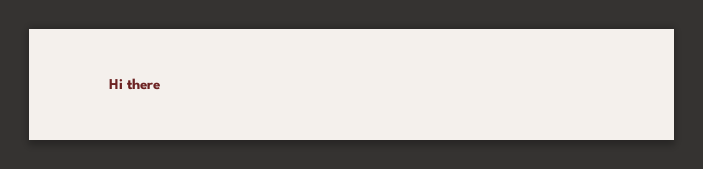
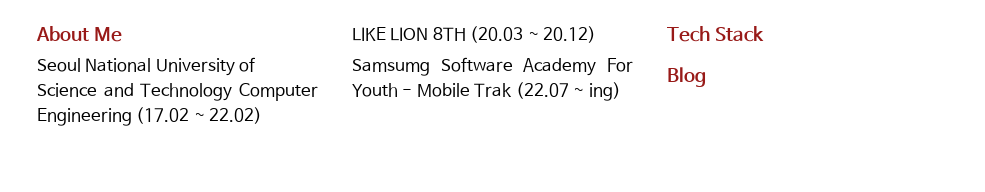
- Hi there
+ About Me
+ Seoul National University of Science and Technology Computer Engineering (17.02 ~ 22.02)
+ LIKE LION 8TH (20.03 ~ 20.12)
+ Samsumg Software Academy For Youth - Mobile Trak (22.07 ~ ing)
+ Tech Stack
+ Blog

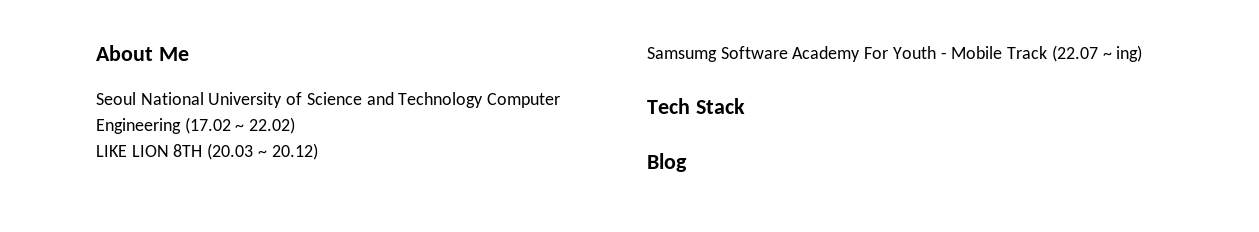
- Samsumg Software Academy For Youth - Mobile Trak (22.07 ~ ing)
+ Samsumg Software Academy For Youth - Mobile Track (22.07 ~ ing)

